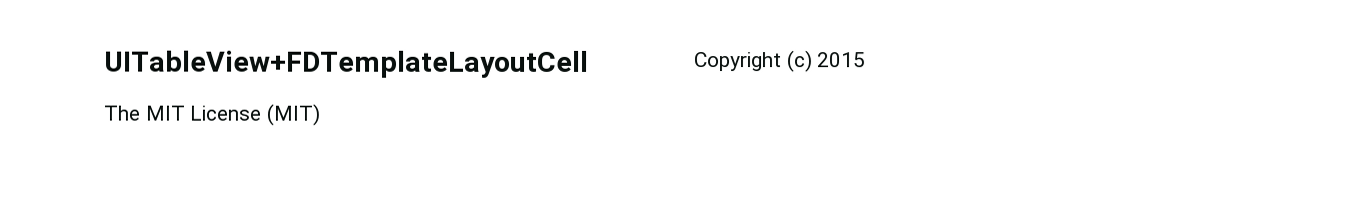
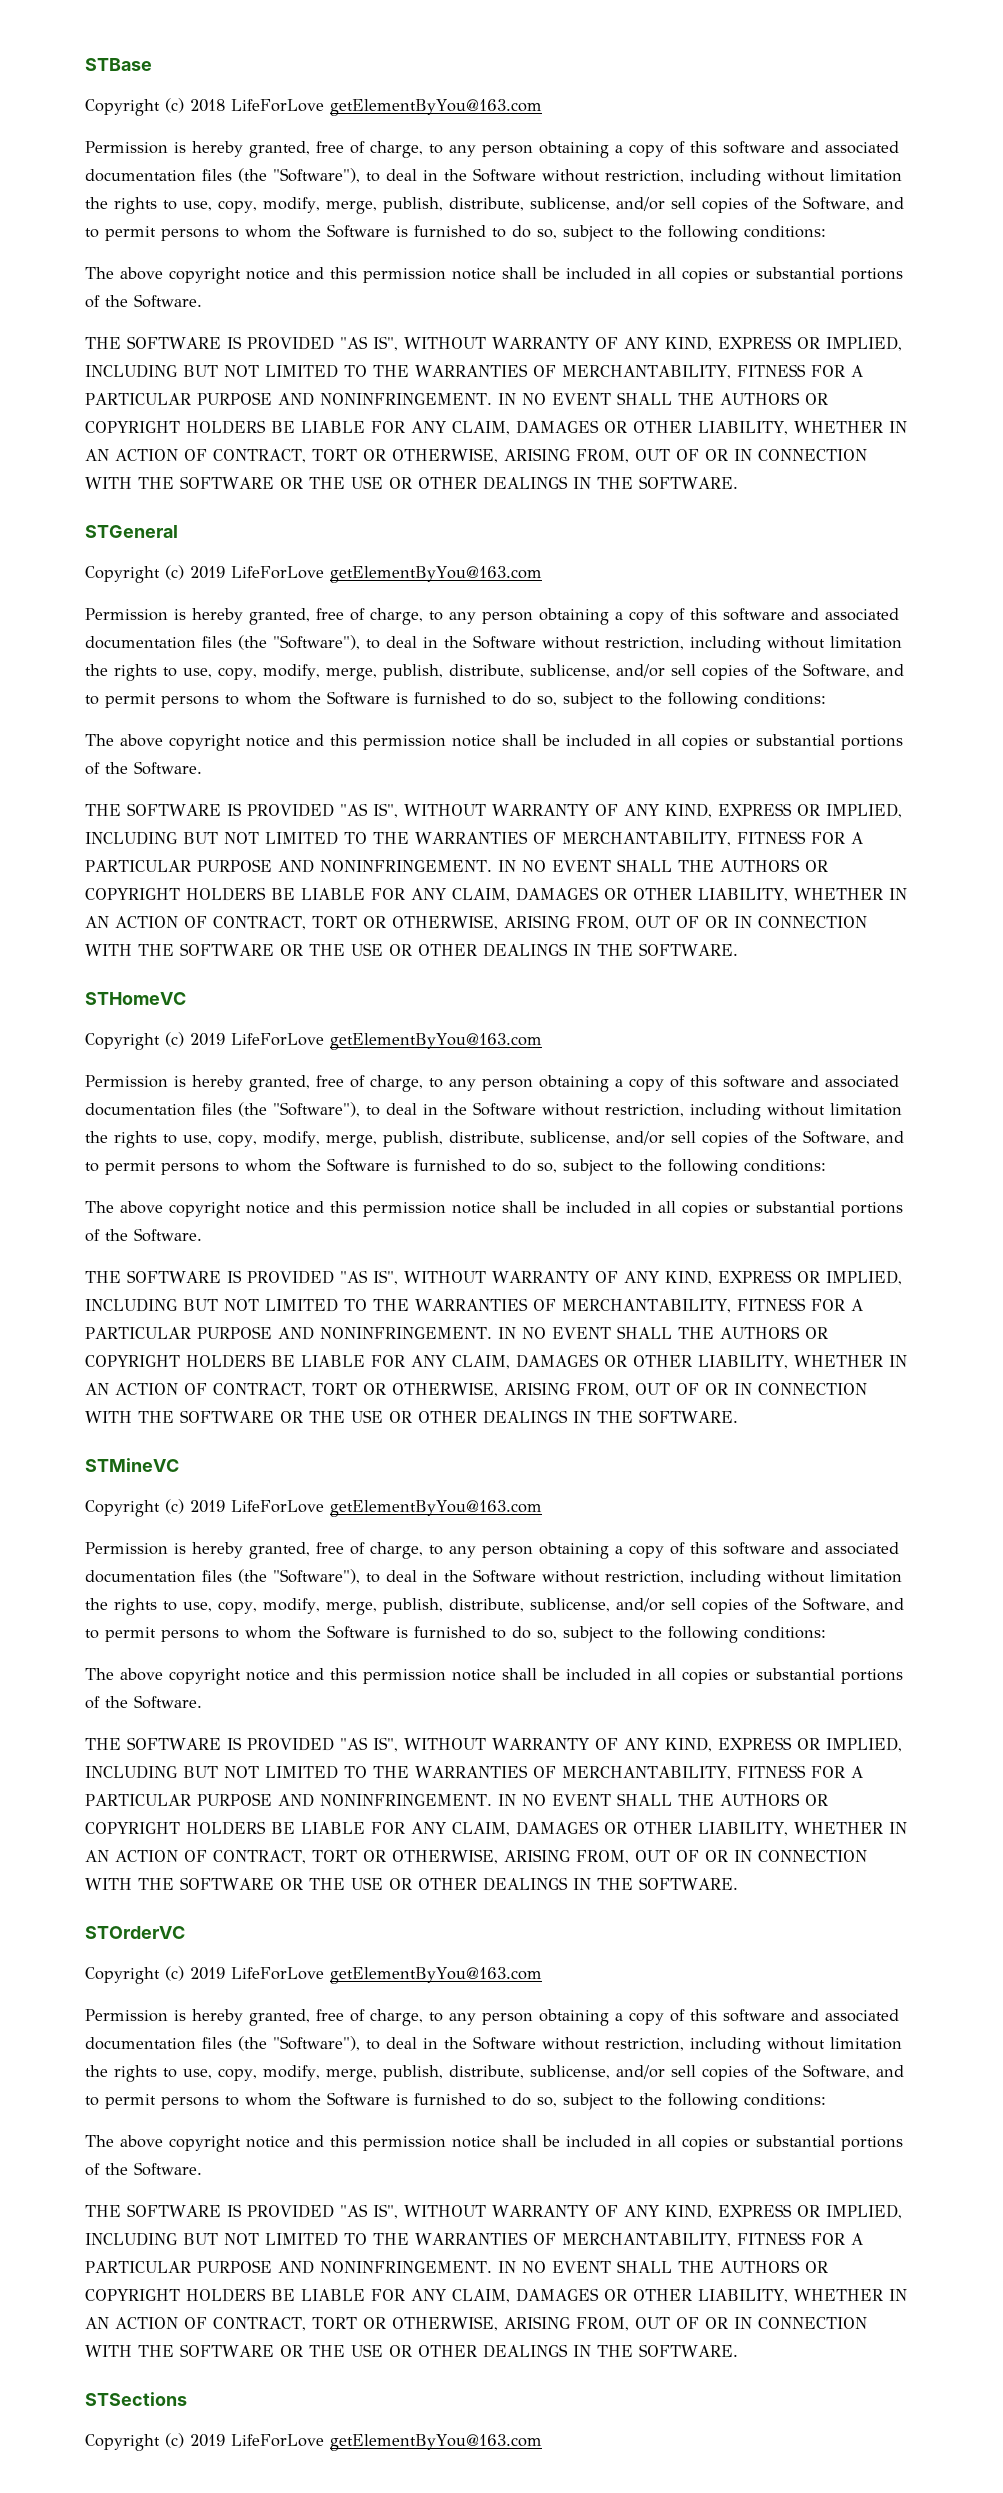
- UITableView+FDTemplateLayoutCell
- The MIT License (MIT)
- Copyright (c) 2015
+ STBase
+ Copyright (c) 2018 LifeForLove getElementByYou@163.com
+ Permission is hereby granted, free of charge, to any person obtaining a copy of this software and associated documentation files (the "Software"), to deal in the Software without restriction, including without limitation the rights to use, copy, modify, merge, publish, distribute, sublicense, and/or sell copies of the Software, and to permit persons to whom the Software is furnished to do so, subject to the following conditions:
+ The above copyright notice and this permission notice shall be included in all copies or substantial portions of the Software.
+ THE SOFTWARE IS PROVIDED "AS IS", WITHOUT WARRANTY OF ANY KIND, EXPRESS OR IMPLIED, INCLUDING BUT NOT LIMITED TO THE WARRANTIES OF MERCHANTABILITY, FITNESS FOR A PARTICULAR PURPOSE AND NONINFRINGEMENT. IN NO EVENT SHALL THE AUTHORS OR COPYRIGHT HOLDERS BE LIABLE FOR ANY CLAIM, DAMAGES OR OTHER LIABILITY, WHETHER IN AN ACTION OF CONTRACT, TORT OR OTHERWISE, ARISING FROM, OUT OF OR IN CONNECTION WITH THE SOFTWARE OR THE USE OR OTHER DEALINGS IN THE SOFTWARE.
+ STGeneral
+ Copyright (c) 2019 LifeForLove getElementByYou@163.com
+ Permission is hereby granted, free of charge, to any person obtaining a copy of this software and associated documentation files (the "Software"), to deal in the Software without restriction, including without limitation the rights to use, copy, modify, merge, publish, distribute, sublicense, and/or sell copies of the Software, and to permit persons to whom the Software is furnished to do so, subject to the following conditions:
+ The above copyright notice and this permission notice shall be included in all copies or substantial portions of the Software.
+ THE SOFTWARE IS PROVIDED "AS IS", WITHOUT WARRANTY OF ANY KIND, EXPRESS OR IMPLIED, INCLUDING BUT NOT LIMITED TO THE WARRANTIES OF MERCHANTABILITY, FITNESS FOR A PARTICULAR PURPOSE AND NONINFRINGEMENT. IN NO EVENT SHALL THE AUTHORS OR COPYRIGHT HOLDERS BE LIABLE FOR ANY CLAIM, DAMAGES OR OTHER LIABILITY, WHETHER IN AN ACTION OF CONTRACT, TORT OR OTHERWISE, ARISING FROM, OUT OF OR IN CONNECTION WITH THE SOFTWARE OR THE USE OR OTHER DEALINGS IN THE SOFTWARE.
+ STHomeVC
+ Copyright (c) 2019 LifeForLove getElementByYou@163.com
+ Permission is hereby granted, free of charge, to any person obtaining a copy of this software and associated documentation files (the "Software"), to deal in the Software without restriction, including without limitation the rights to use, copy, modify, merge, publish, distribute, sublicense, and/or sell copies of the Software, and to permit persons to whom the Software is furnished to do so, subject to the following conditions:
+ The above copyright notice and this permission notice shall be included in all copies or substantial portions of the Software.
+ THE SOFTWARE IS PROVIDED "AS IS", WITHOUT WARRANTY OF ANY KIND, EXPRESS OR IMPLIED, INCLUDING BUT NOT LIMITED TO THE WARRANTIES OF MERCHANTABILITY, FITNESS FOR A PARTICULAR PURPOSE AND NONINFRINGEMENT. IN NO EVENT SHALL THE AUTHORS OR COPYRIGHT HOLDERS BE LIABLE FOR ANY CLAIM, DAMAGES OR OTHER LIABILITY, WHETHER IN AN ACTION OF CONTRACT, TORT OR OTHERWISE, ARISING FROM, OUT OF OR IN CONNECTION WITH THE SOFTWARE OR THE USE OR OTHER DEALINGS IN THE SOFTWARE.
+ STMineVC
+ Copyright (c) 2019 LifeForLove getElementByYou@163.com
+ Permission is hereby granted, free of charge, to any person obtaining a copy of this software and associated documentation files (the "Software"), to deal in the Software without restriction, including without limitation the rights to use, copy, modify, merge, publish, distribute, sublicense, and/or sell copies of the Software, and to permit persons to whom the Software is furnished to do so, subject to the following conditions:
+ The above copyright notice and this permission notice shall be included in all copies or substantial portions of the Software.
+ THE SOFTWARE IS PROVIDED "AS IS", WITHOUT WARRANTY OF ANY KIND, EXPRESS OR IMPLIED, INCLUDING BUT NOT LIMITED TO THE WARRANTIES OF MERCHANTABILITY, FITNESS FOR A PARTICULAR PURPOSE AND NONINFRINGEMENT. IN NO EVENT SHALL THE AUTHORS OR COPYRIGHT HOLDERS BE LIABLE FOR ANY CLAIM, DAMAGES OR OTHER LIABILITY, WHETHER IN AN ACTION OF CONTRACT, TORT OR OTHERWISE, ARISING FROM, OUT OF OR IN CONNECTION WITH THE SOFTWARE OR THE USE OR OTHER DEALINGS IN THE SOFTWARE.
+ STOrderVC
+ Copyright (c) 2019 LifeForLove getElementByYou@163.com
+ Permission is hereby granted, free of charge, to any person obtaining a copy of this software and associated documentation files (the "Software"), to deal in the Software without restriction, including without limitation the rights to use, copy, modify, merge, publish, distribute, sublicense, and/or sell copies of the Software, and to permit persons to whom the Software is furnished to do so, subject to the following conditions:
+ The above copyright notice and this permission notice shall be included in all copies or substantial portions of the Software.
+ THE SOFTWARE IS PROVIDED "AS IS", WITHOUT WARRANTY OF ANY KIND, EXPRESS OR IMPLIED, INCLUDING BUT NOT LIMITED TO THE WARRANTIES OF MERCHANTABILITY, FITNESS FOR A PARTICULAR PURPOSE AND NONINFRINGEMENT. IN NO EVENT SHALL THE AUTHORS OR COPYRIGHT HOLDERS BE LIABLE FOR ANY CLAIM, DAMAGES OR OTHER LIABILITY, WHETHER IN AN ACTION OF CONTRACT, TORT OR OTHERWISE, ARISING FROM, OUT OF OR IN CONNECTION WITH THE SOFTWARE OR THE USE OR OTHER DEALINGS IN THE SOFTWARE.
+ STSections
+ Copyright (c) 2019 LifeForLove getElementByYou@163.com

